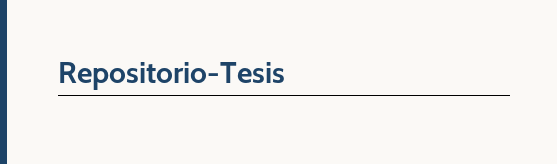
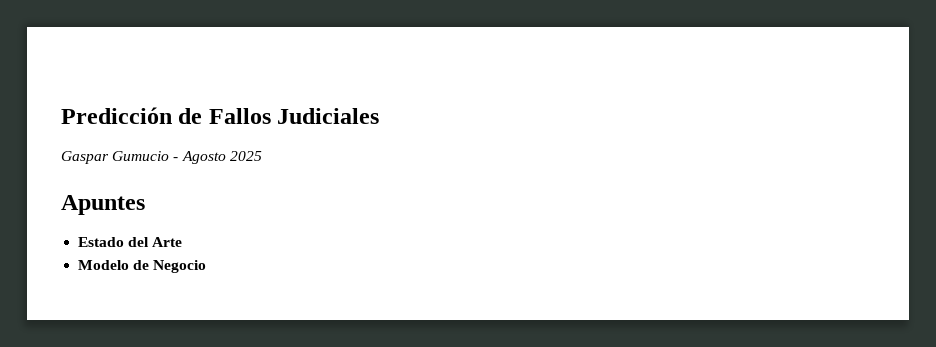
- Repositorio-Tesis
+ Predicción de Fallos Judiciales
+ Gaspar Gumucio - Agosto 2025
+ Apuntes
+ Estado del Arte
+ Modelo de Negocio

